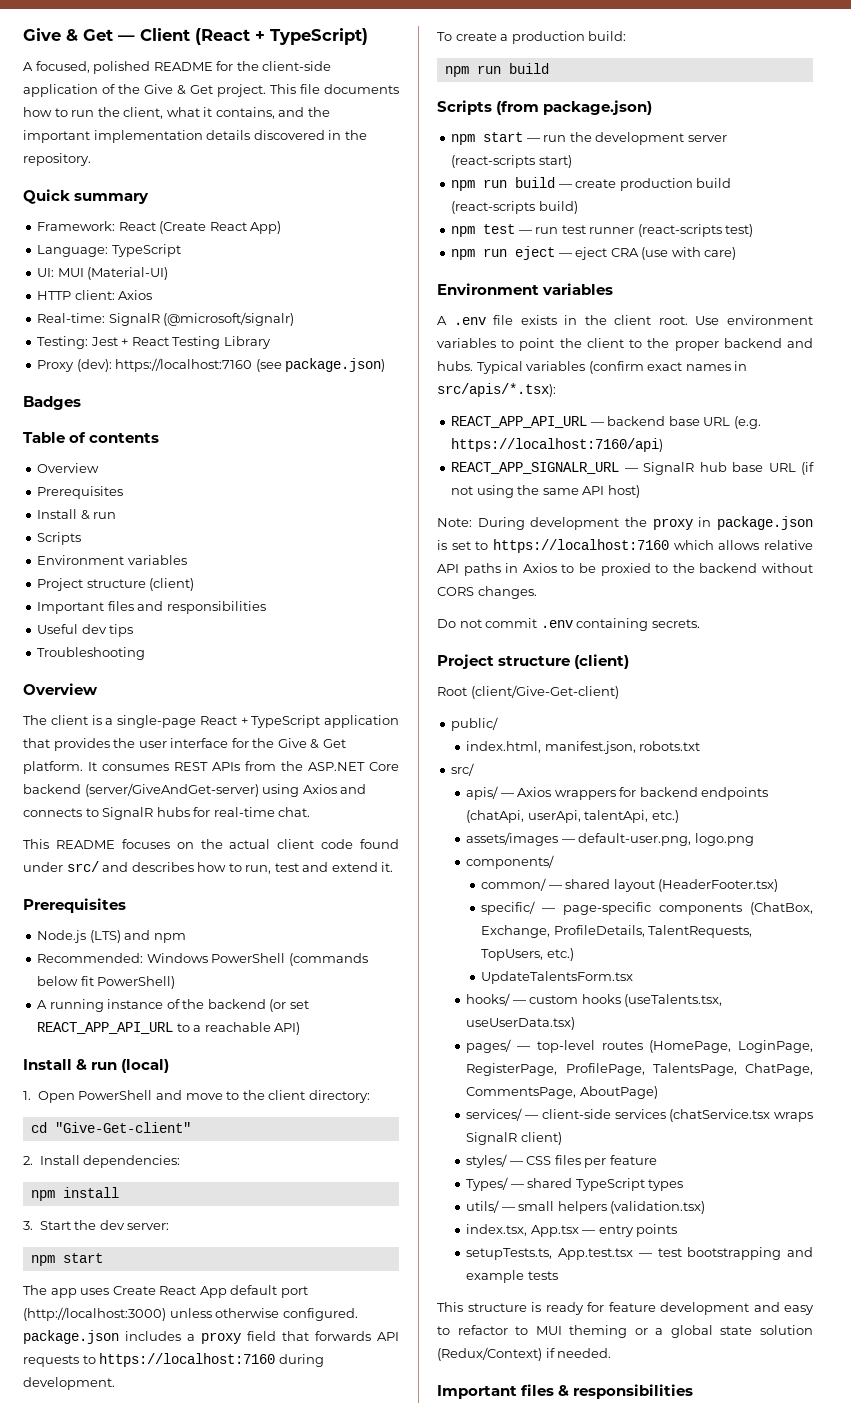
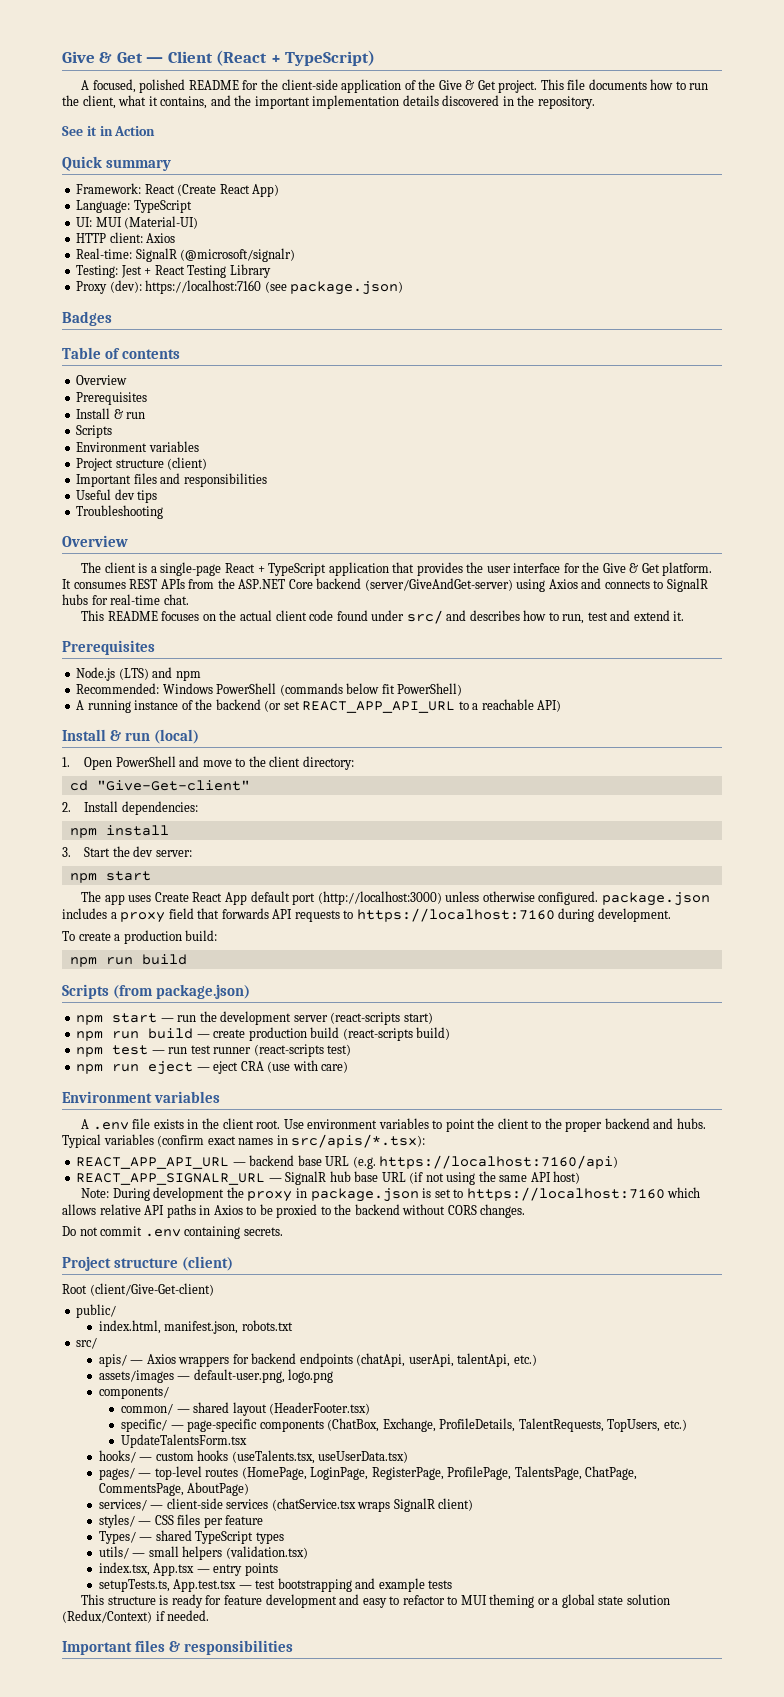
+ See it in Action

